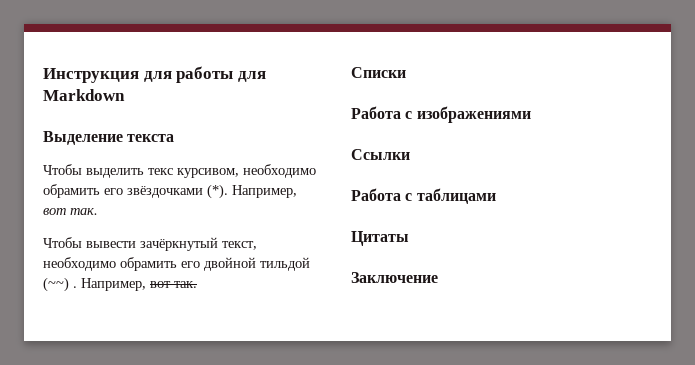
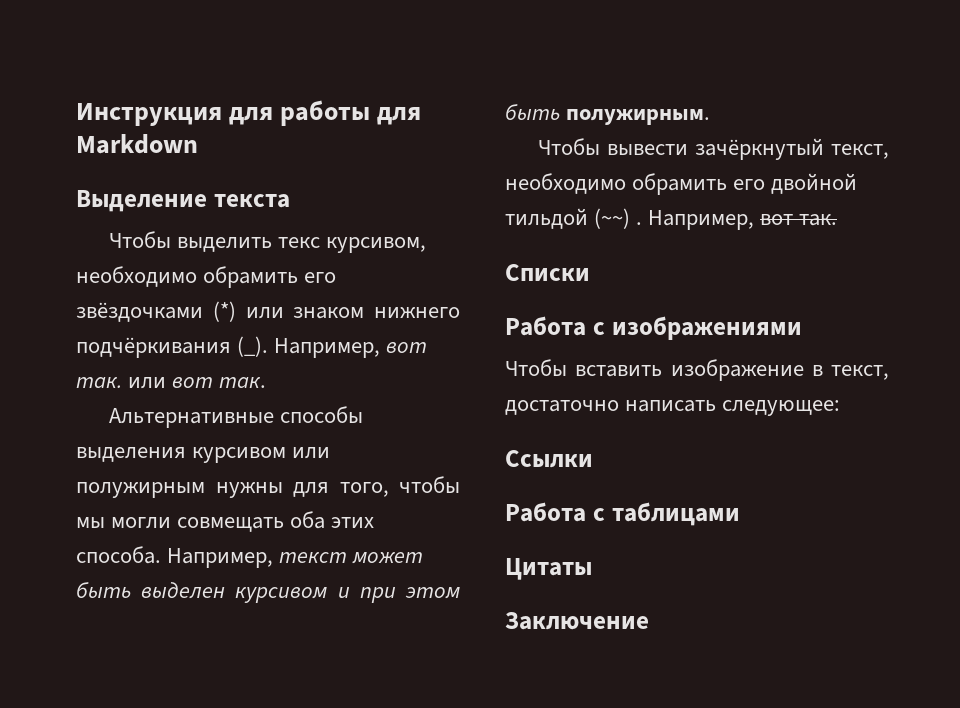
- Чтобы выделить текс курсивом, необходимо обрамить его звёздочками (*). Например, вот так.
+ Чтобы выделить текс курсивом, необходимо обрамить его звёздочками (*) или знаком нижнего подчёркивания (_). Например, вот так. или вот так.
+ Альтернативные способы выделения курсивом или полужирным нужны для того, чтобы мы могли совмещать оба этих способа. Например, текст может быть выделен курсивом и при этом быть полужирным.
+ Чтобы вставить изображение в текст, достаточно написать следующее:

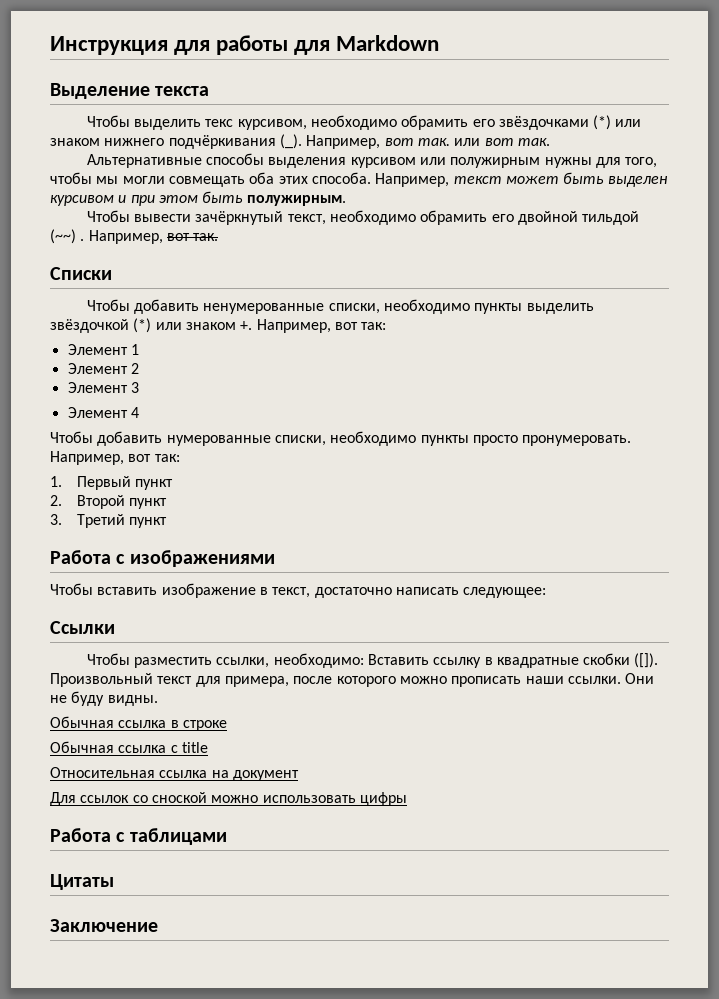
+ Чтобы добавить ненумерованные списки, необходимо пункты выделить звёздочкой (*) или знаком +. Например, вот так:
+ Элемент 1
+ Элемент 2
+ Элемент 3
+ Элемент 4
+ Чтобы добавить нумерованные списки, необходимо пункты просто пронумеровать. Например, вот так:
+ 1. Первый пункт
+ 2. Второй пункт
+ 3. Третий пункт
+ Чтобы разместить ссылки, необходимо: Вставить ссылку в квадратные скобки ([]). Произвольный текст для примера, после которого можно прописать наши ссылки. Они не буду видны.
+ Обычная ссылка в строке
+ Обычная ссылка с title
+ Относительная ссылка на документ
+ Для ссылок со сноской можно использовать цифры

